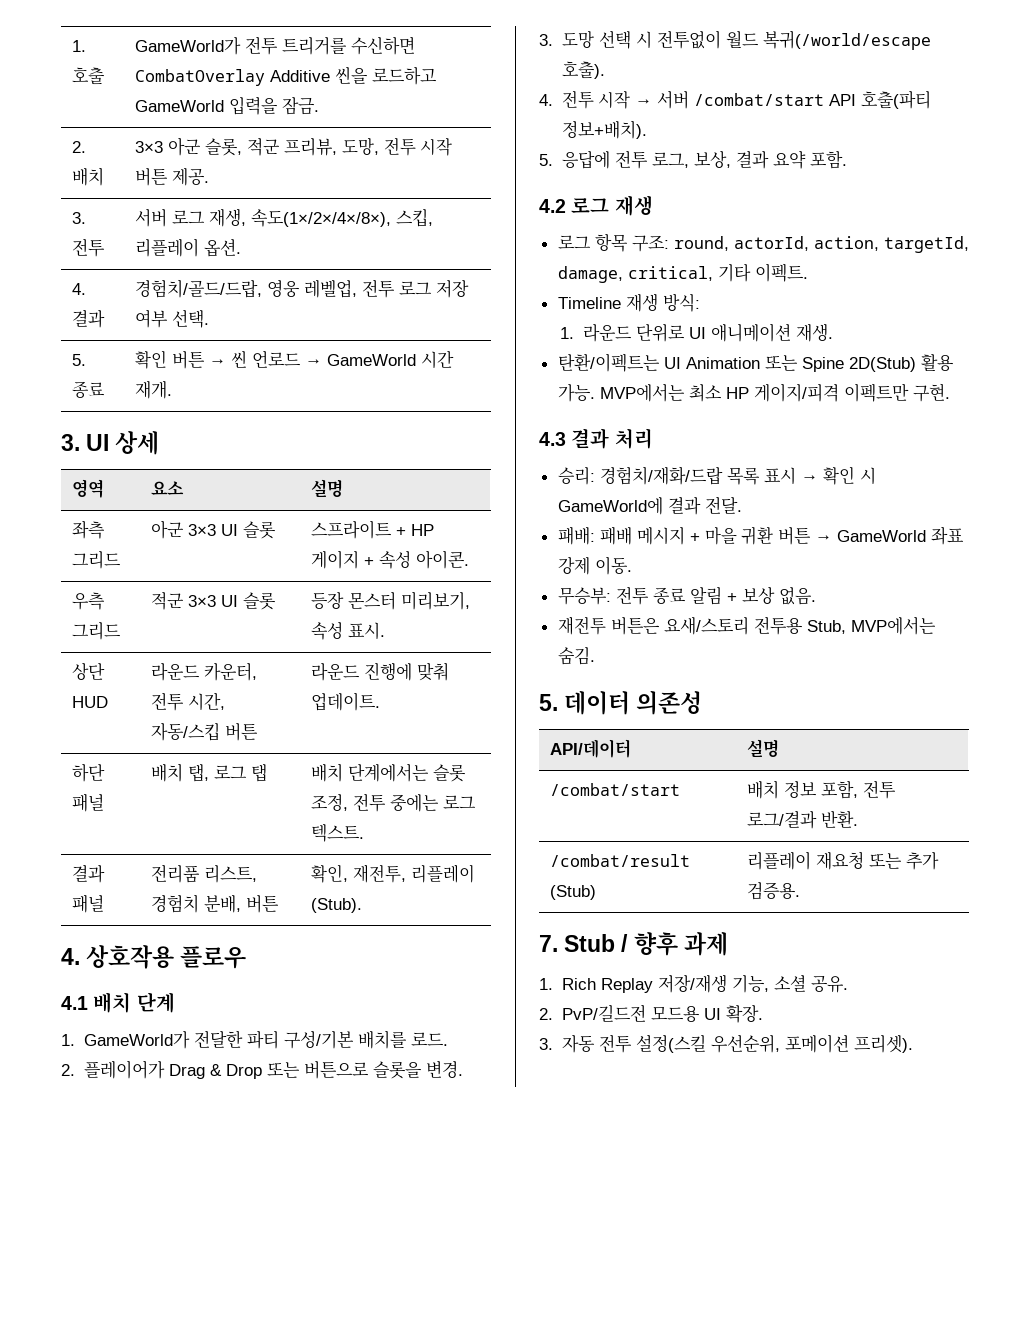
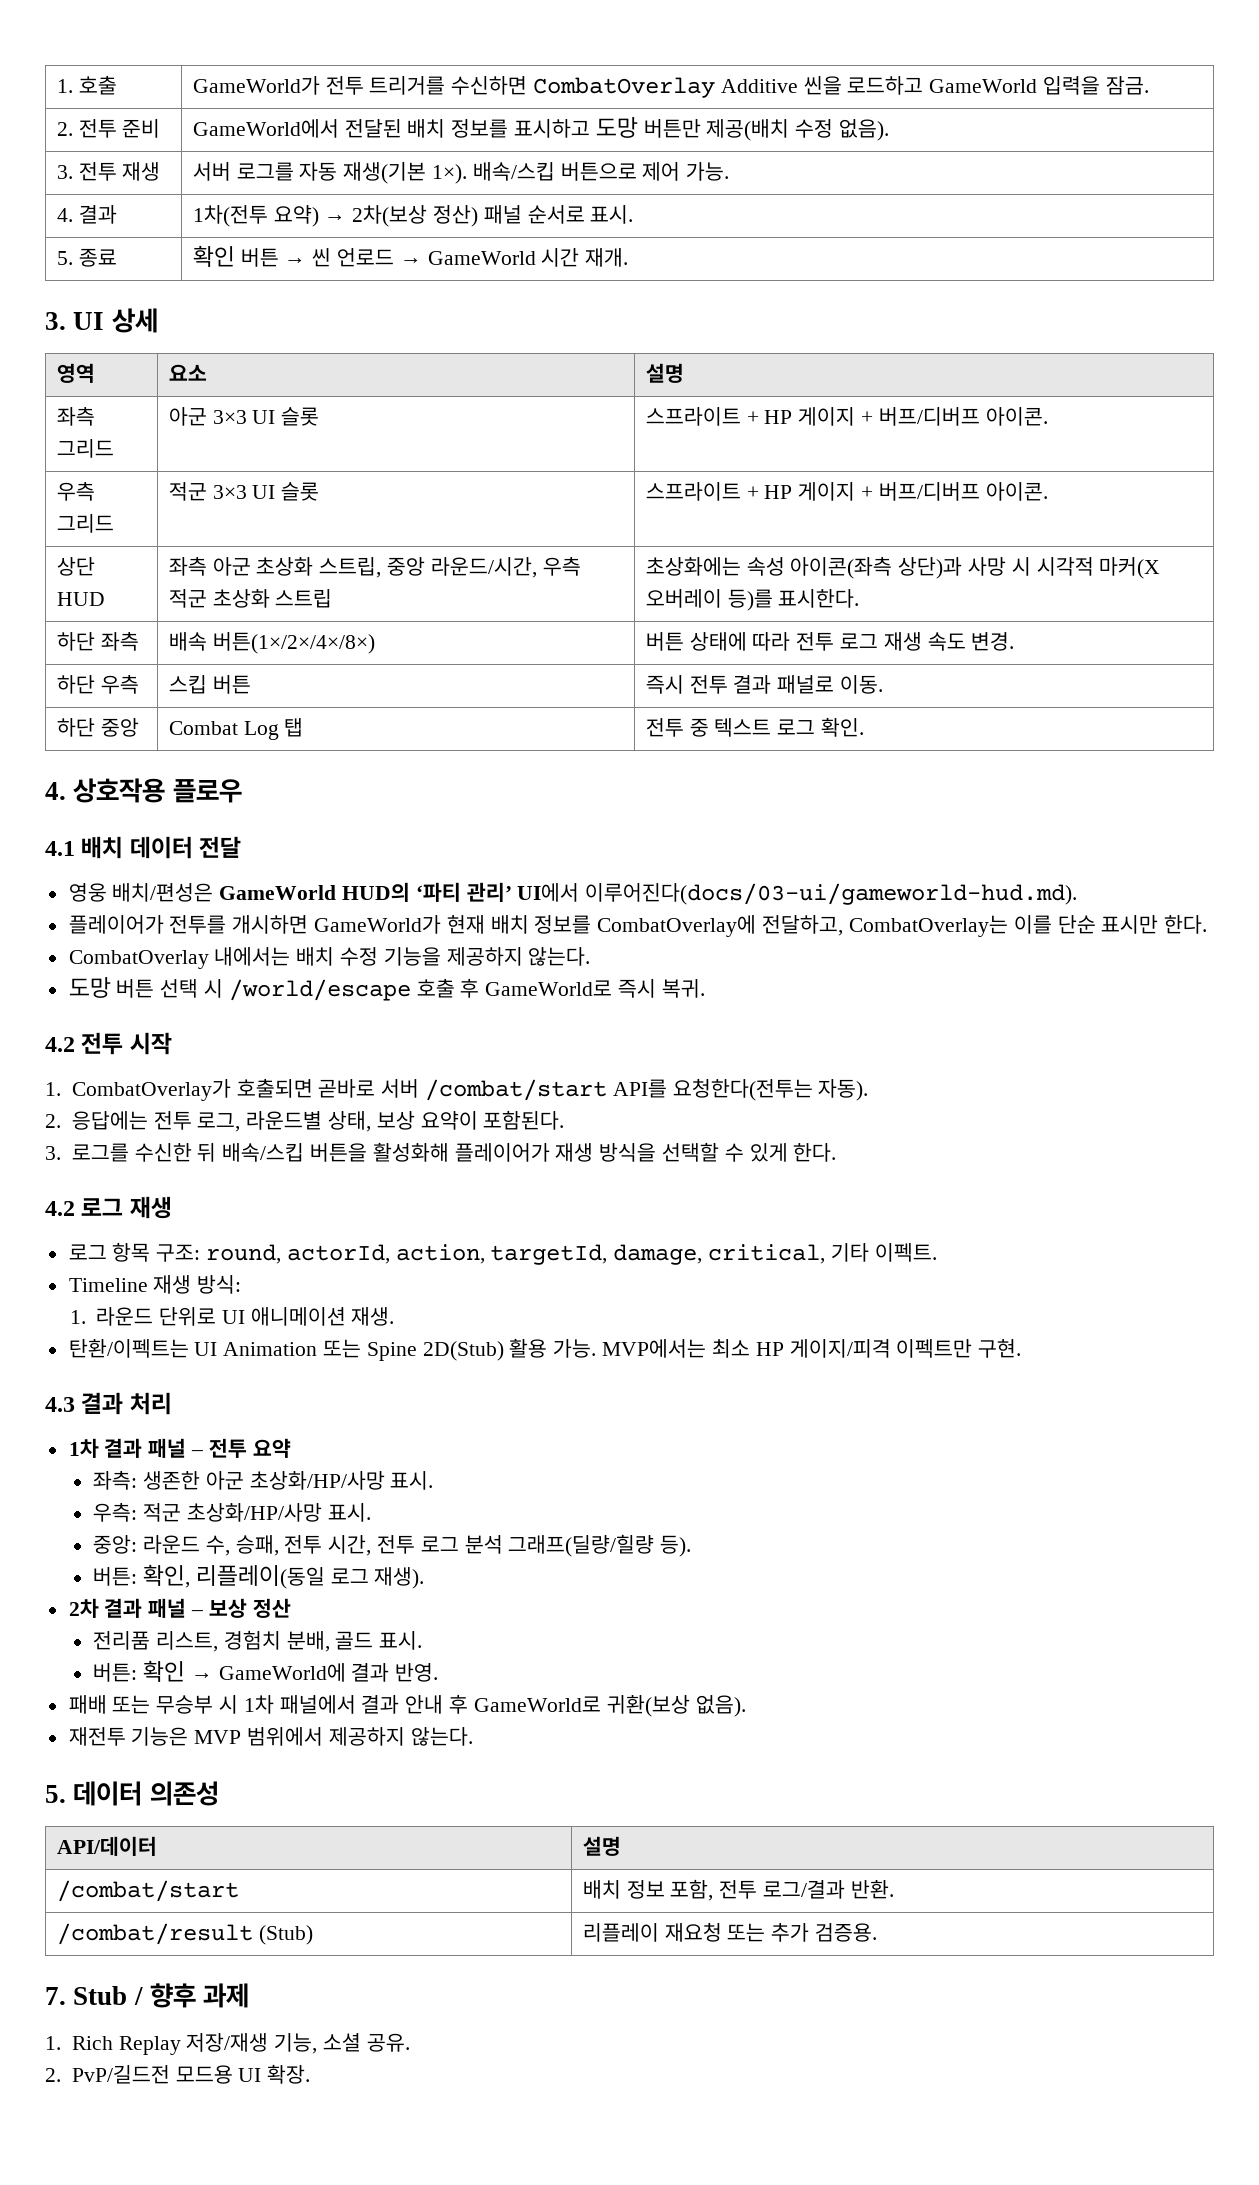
- 2. 배치 | 3×3 아군 슬롯, 적군 프리뷰, 도망, 전투 시작 버튼 제공.
+ 2. 전투 준비 | GameWorld에서 전달된 배치 정보를 표시하고 도망 버튼만 제공(배치 수정 없음).
- 3. 전투 | 서버 로그 재생, 속도(1×/2×/4×/8×), 스킵, 리플레이 옵션.
- 4. 결과 | 경험치/골드/드랍, 영웅 레벨업, 전투 로그 저장 여부 선택.
+ 3. 전투 재생 | 서버 로그를 자동 재생(기본 1×). 배속/스킵 버튼으로 제어 가능.
+ 4. 결과 | 1차(전투 요약) → 2차(보상 정산) 패널 순서로 표시.
- 좌측 그리드 | 아군 3×3 UI 슬롯 | 스프라이트 + HP 게이지 + 속성 아이콘.
+ 좌측 그리드 | 아군 3×3 UI 슬롯 | 스프라이트 + HP 게이지 + 버프/디버프 아이콘.
- 우측 그리드 | 적군 3×3 UI 슬롯 | 등장 몬스터 미리보기, 속성 표시.
- 상단 HUD | 라운드 카운터, 전투 시간, 자동/스킵 버튼 | 라운드 진행에 맞춰 업데이트.
- 하단 패널 | 배치 탭, 로그 탭 | 배치 단계에서는 슬롯 조정, 전투 중에는 로그 텍스트.
- 결과 패널 | 전리품 리스트, 경험치 분배, 버튼 | 확인, 재전투, 리플레이 (Stub).
+ 우측 그리드 | 적군 3×3 UI 슬롯 | 스프라이트 + HP 게이지 + 버프/디버프 아이콘.
+ 상단 HUD | 좌측 아군 초상화 스트립, 중앙 라운드/시간, 우측 적군 초상화 스트립 | 초상화에는 속성 아이콘(좌측 상단)과 사망 시 시각적 마커(X 오버레이 등)를 표시한다.
+ 하단 좌측 | 배속 버튼(1×/2×/4×/8×) | 버튼 상태에 따라 전투 로그 재생 속도 변경.
+ 하단 우측 | 스킵 버튼 | 즉시 전투 결과 패널로 이동.
+ 하단 중앙 | Combat Log 탭 | 전투 중 텍스트 로그 확인.
- 4.1 배치 단계
- 1. GameWorld가 전달한 파티 구성/기본 배치를 로드.
- 2. 플레이어가 Drag & Drop 또는 버튼으로 슬롯을 변경.
- 3. 도망 선택 시 전투없이 월드 복귀(/world/escape 호출).
- 4. 전투 시작 → 서버 /combat/start API 호출(파티 정보+배치).
- 5. 응답에 전투 로그, 보상, 결과 요약 포함.
+ 4.1 배치 데이터 전달
+ 영웅 배치/편성은 GameWorld HUD의 ‘파티 관리’ UI에서 이루어진다(docs/03-ui/gameworld-hud.md).
+ 플레이어가 전투를 개시하면 GameWorld가 현재 배치 정보를 CombatOverlay에 전달하고, CombatOverlay는 이를 단순 표시만 한다.
+ CombatOverlay 내에서는 배치 수정 기능을 제공하지 않는다.
+ 도망 버튼 선택 시 /world/escape 호출 후 GameWorld로 즉시 복귀.
+ 4.2 전투 시작
+ 1. CombatOverlay가 호출되면 곧바로 서버 /combat/start API를 요청한다(전투는 자동).
+ 2. 응답에는 전투 로그, 라운드별 상태, 보상 요약이 포함된다.
+ 3. 로그를 수신한 뒤 배속/스킵 버튼을 활성화해 플레이어가 재생 방식을 선택할 수 있게 한다.
- 승리: 경험치/재화/드랍 목록 표시 → 확인 시 GameWorld에 결과 전달.
- 패배: 패배 메시지 + 마을 귀환 버튼 → GameWorld 좌표 강제 이동.
- 무승부: 전투 종료 알림 + 보상 없음.
- 재전투 버튼은 요새/스토리 전투용 Stub, MVP에서는 숨김.
+ 1차 결과 패널 – 전투 요약
+ 좌측: 생존한 아군 초상화/HP/사망 표시.
+ 우측: 적군 초상화/HP/사망 표시.
+ 중앙: 라운드 수, 승패, 전투 시간, 전투 로그 분석 그래프(딜량/힐량 등).
+ 버튼: 확인, 리플레이(동일 로그 재생).
+ 2차 결과 패널 – 보상 정산
+ 전리품 리스트, 경험치 분배, 골드 표시.
+ 버튼: 확인 → GameWorld에 결과 반영.
+ 패배 또는 무승부 시 1차 패널에서 결과 안내 후 GameWorld로 귀환(보상 없음).
+ 재전투 기능은 MVP 범위에서 제공하지 않는다.
- 3. 자동 전투 설정(스킬 우선순위, 포메이션 프리셋).

